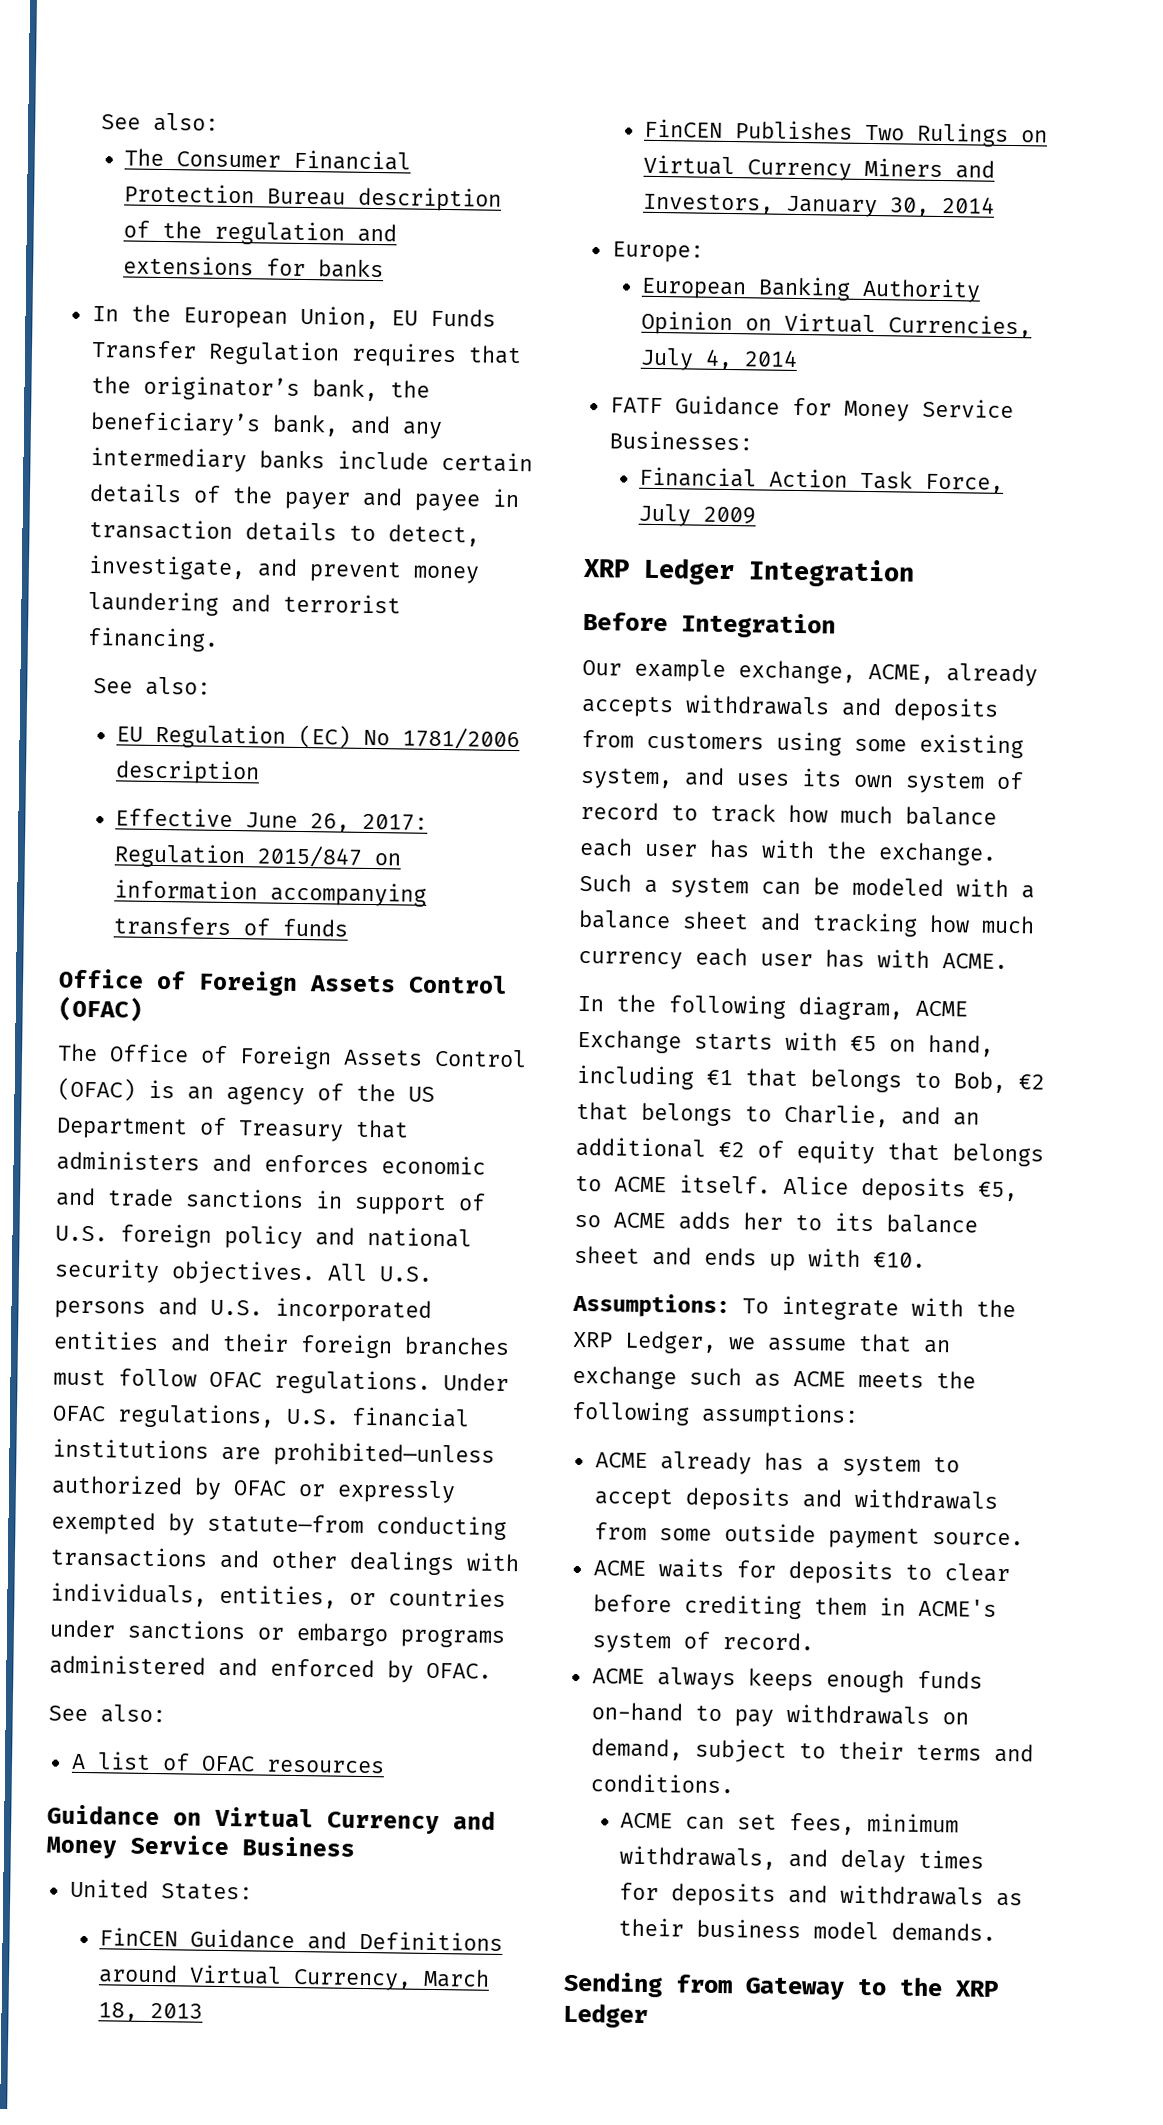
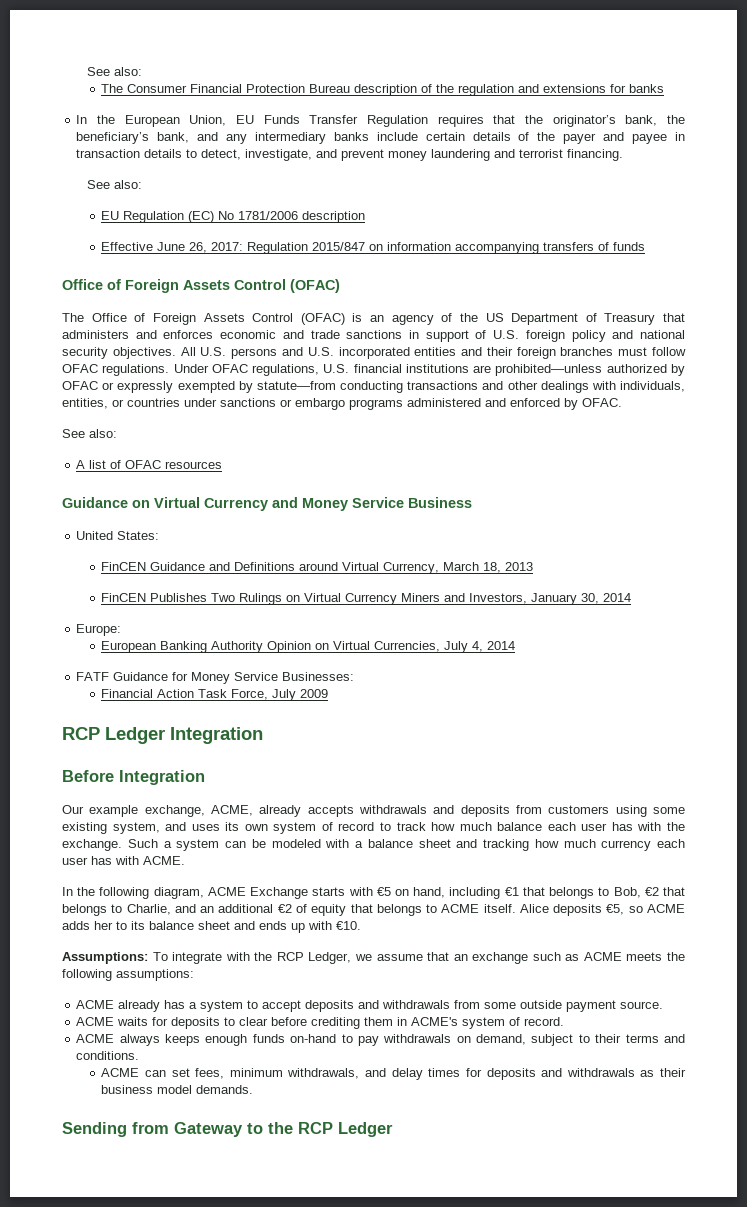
- XRP Ledger Integration
+ RCP Ledger Integration
- Assumptions: To integrate with the XRP Ledger, we assume that an exchange such as ACME meets the following assumptions:
+ Assumptions: To integrate with the RCP Ledger, we assume that an exchange such as ACME meets the following assumptions:
- Sending from Gateway to the XRP Ledger
+ Sending from Gateway to the RCP Ledger

